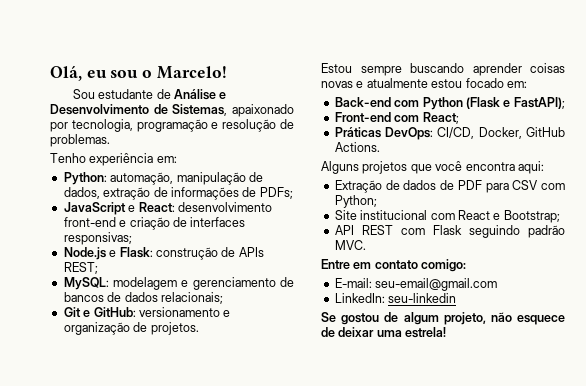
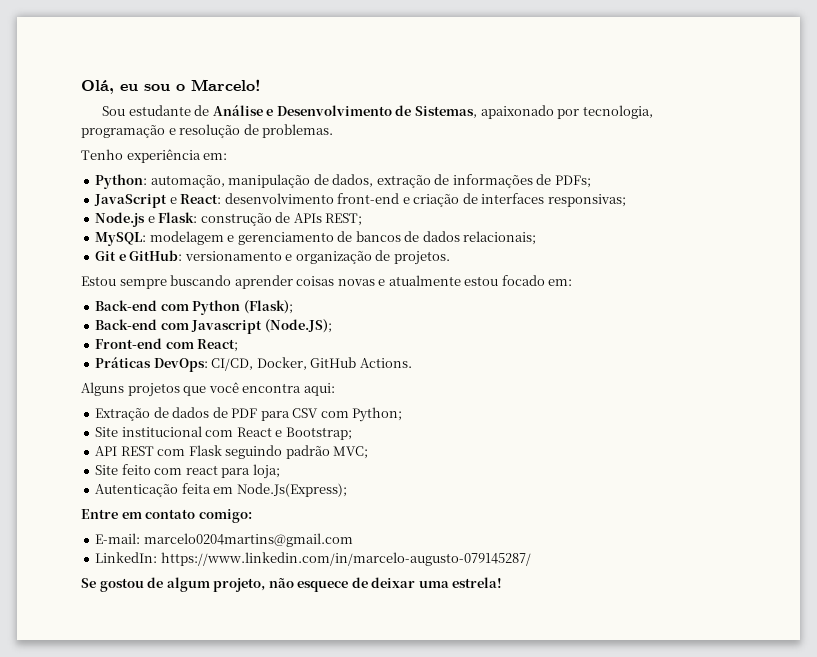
- Back-end com Python (Flask e FastAPI);
+ Back-end com Python (Flask);
+ Back-end com Javascript (Node.JS);
- API REST com Flask seguindo padrão MVC.
+ API REST com Flask seguindo padrão MVC;
+ Site feito com react para loja;
+ Autenticação feita em Node.Js(Express);
- E-mail: seu-email@gmail.com
+ E-mail: marcelo0204martins@gmail.com
- LinkedIn: seu-linkedin
+ LinkedIn: https://www.linkedin.com/in/marcelo-augusto-079145287/

